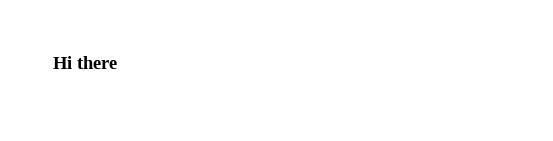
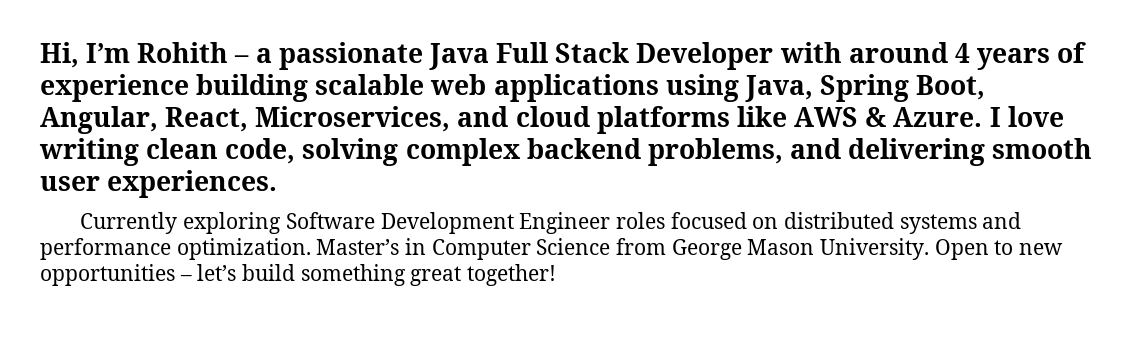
- Hi there
+ Hi, I’m Rohith – a passionate Java Full Stack Developer with around 4 years of experience building scalable web applications using Java, Spring Boot, Angular, React, Microservices, and cloud platforms like AWS & Azure. I love writing clean code, solving complex backend problems, and delivering smooth user experiences.
+ Currently exploring Software Development Engineer roles focused on distributed systems and performance optimization. Master’s in Computer Science from George Mason University. Open to new opportunities – let’s build something great together!

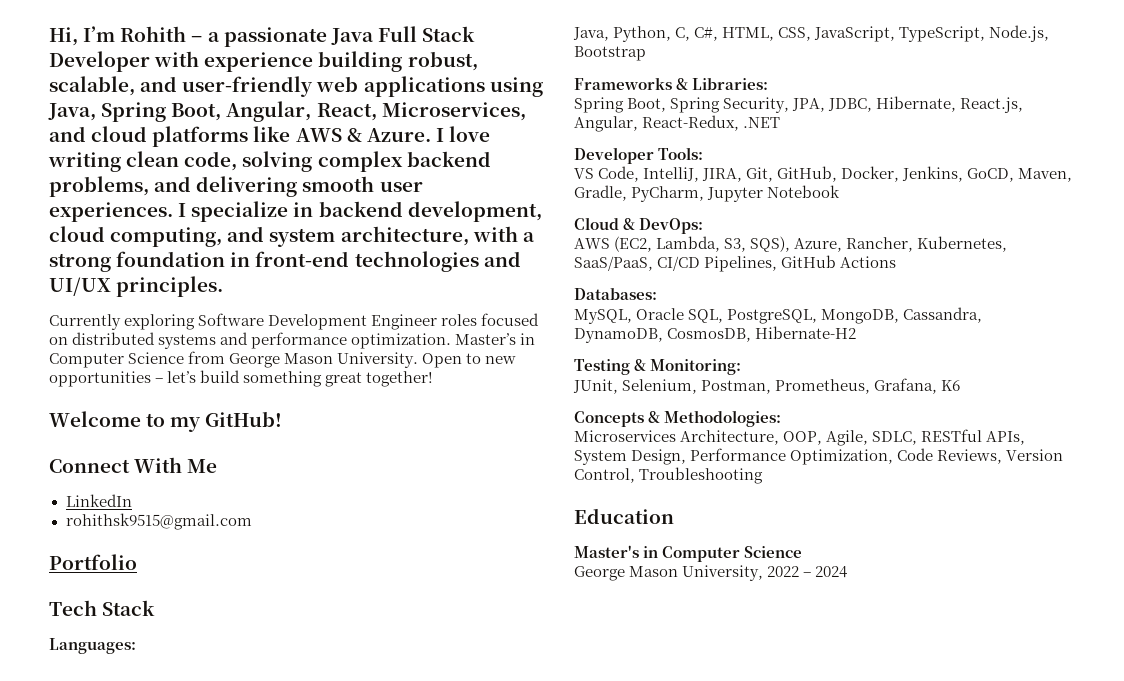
- Hi, I’m Rohith – a passionate Java Full Stack Developer with around 4 years of experience building scalable web applications using Java, Spring Boot, Angular, React, Microservices, and cloud platforms like AWS & Azure.
+ Hi, I’m Rohith – a passionate Java Full Stack Developer with experience building robust, scalable, and user-friendly web applications using Java, Spring Boot, Angular, React, Microservices, and cloud platforms like AWS & Azure.
+ I specialize in backend development, cloud computing, and system architecture, with a strong foundation in front-end technologies and UI/UX principles.
+ Welcome to my GitHub!
+ Connect With Me
+ LinkedIn
+ rohithsk9515@gmail.com
+ Portfolio
+ Tech Stack
+ Languages:
+ Java, Python, C, C#, HTML, CSS, JavaScript, TypeScript, Node.js, Bootstrap
+ Frameworks & Libraries:
+ Spring Boot, Spring Security, JPA, JDBC, Hibernate, React.js, Angular, React-Redux, .NET
+ Developer Tools:
+ VS Code, IntelliJ, JIRA, Git, GitHub, Docker, Jenkins, GoCD, Maven, Gradle, PyCharm, Jupyter Notebook
+ Cloud & DevOps:
+ AWS (EC2, Lambda, S3, SQS), Azure, Rancher, Kubernetes, SaaS/PaaS, CI/CD Pipelines, GitHub Actions
+ Databases:
+ MySQL, Oracle SQL, PostgreSQL, MongoDB, Cassandra, DynamoDB, CosmosDB, Hibernate-H2
+ Testing & Monitoring:
+ JUnit, Selenium, Postman, Prometheus, Grafana, K6
+ Concepts & Methodologies:
+ Microservices Architecture, OOP, Agile, SDLC, RESTful APIs, System Design, Performance Optimization, Code Reviews, Version Control, Troubleshooting
+ Education
+ Master's in Computer Science
+ George Mason University, 2022 – 2024

